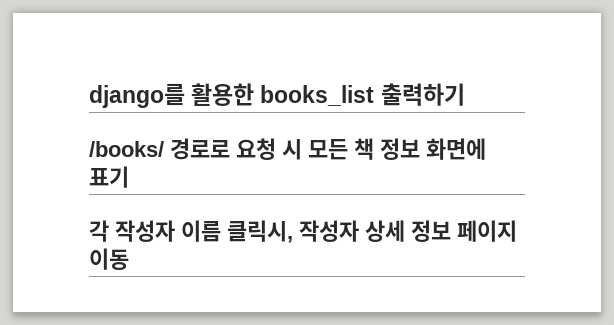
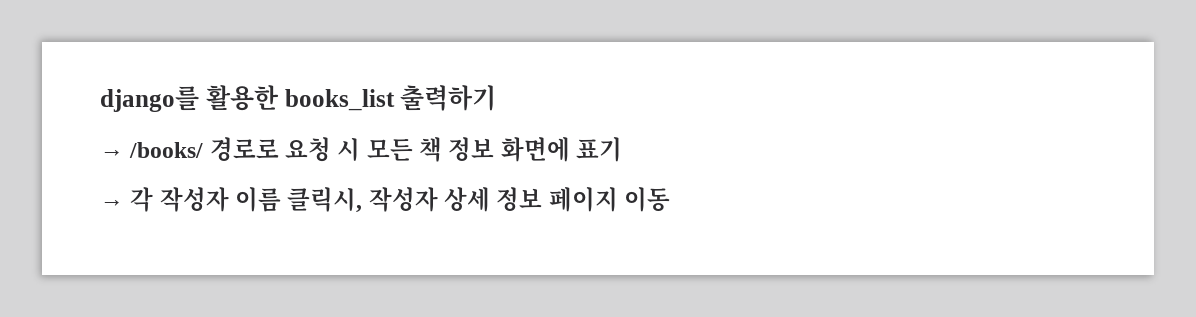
- /books/ 경로로 요청 시 모든 책 정보 화면에 표기
+ → /books/ 경로로 요청 시 모든 책 정보 화면에 표기
- 각 작성자 이름 클릭시, 작성자 상세 정보 페이지 이동
+ → 각 작성자 이름 클릭시, 작성자 상세 정보 페이지 이동

